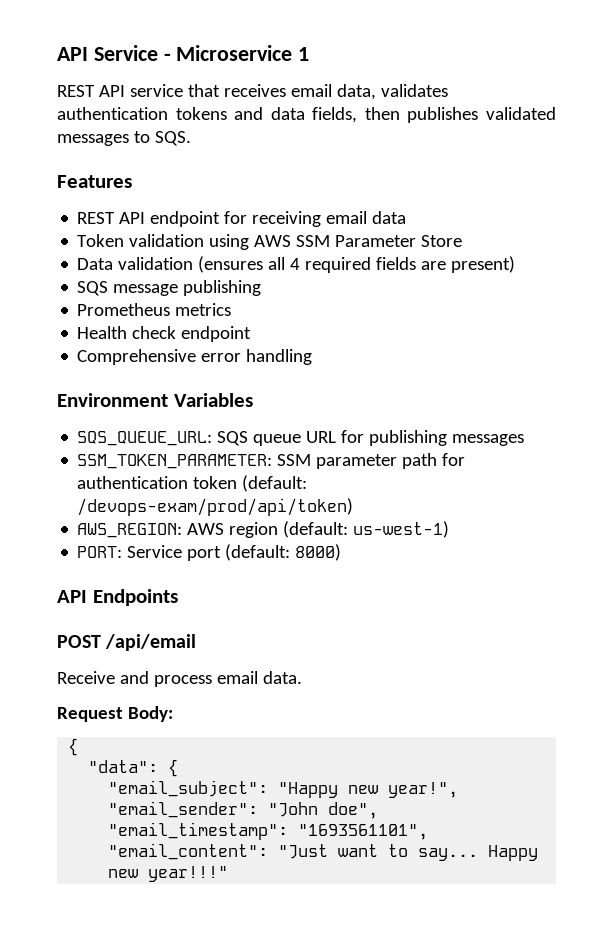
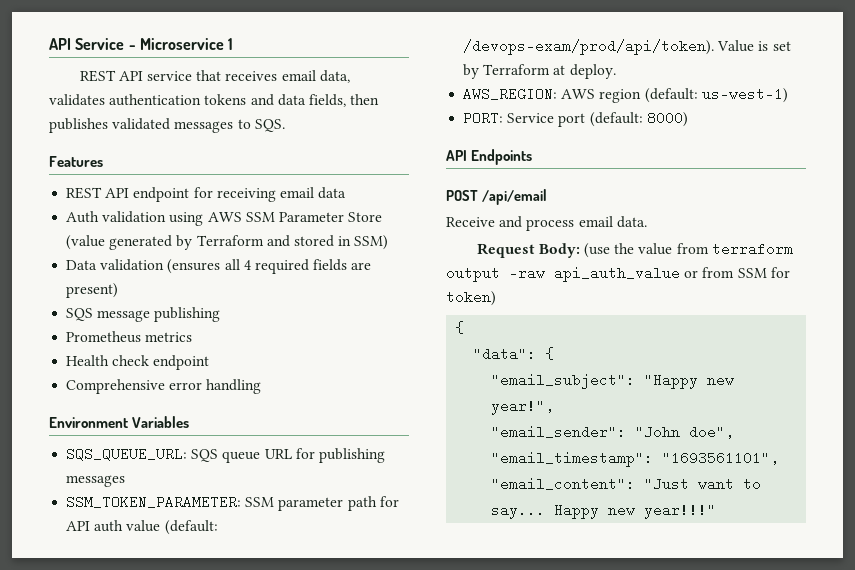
- Token validation using AWS SSM Parameter Store
+ Auth validation using AWS SSM Parameter Store (value generated by Terraform and stored in SSM)
- SSM_TOKEN_PARAMETER: SSM parameter path for authentication token (default: /devops-exam/prod/api/token)
+ SSM_TOKEN_PARAMETER: SSM parameter path for API auth value (default: /devops-exam/prod/api/token). Value is set by Terraform at deploy.
- Request Body:
+ Request Body: (use the value from terraform output -raw api_auth_value or from SSM for token)

